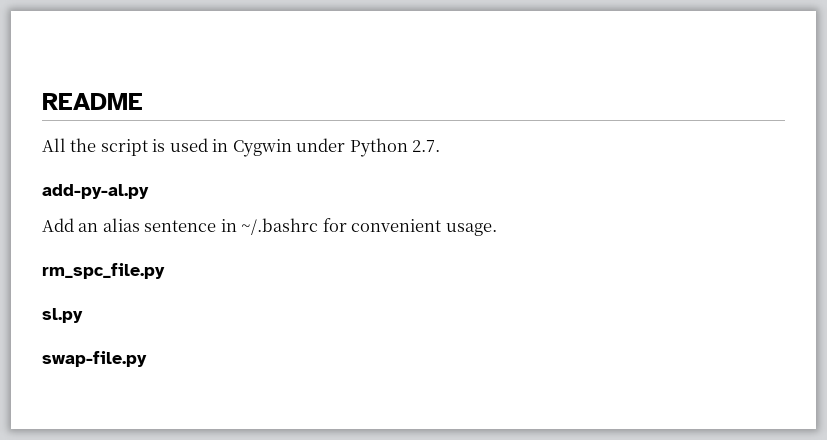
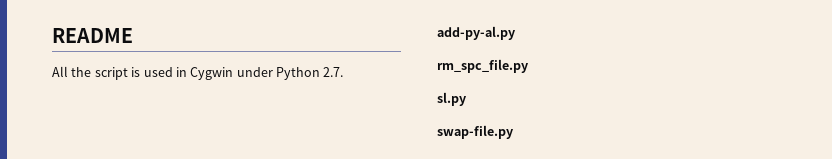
- Add an alias sentence in ~/.bashrc for convenient usage.

